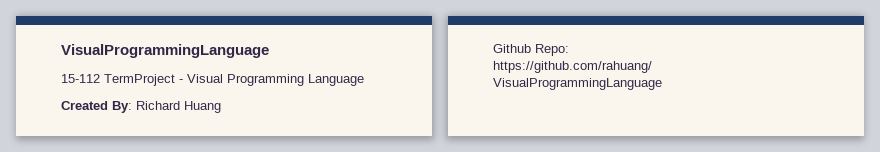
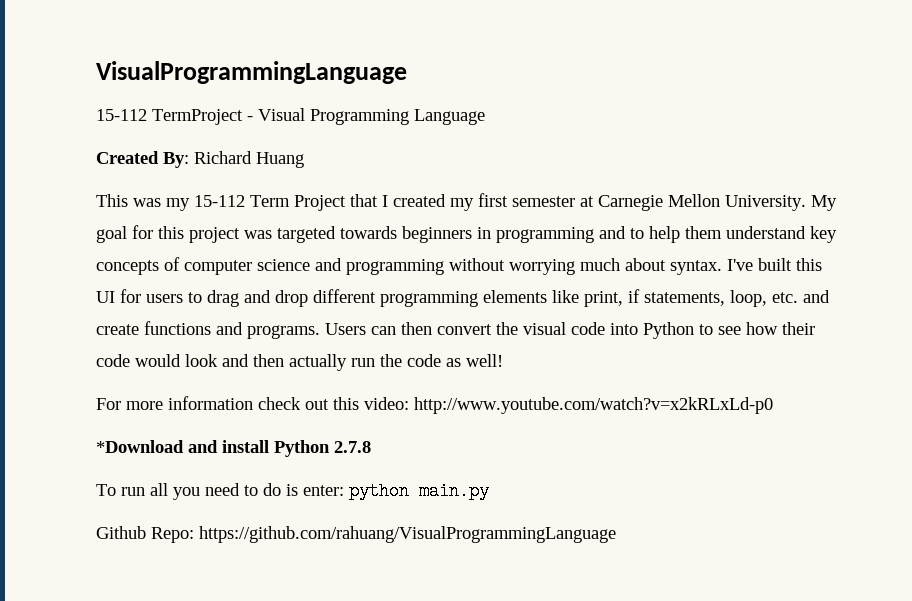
+ This was my 15-112 Term Project that I created my first semester at Carnegie Mellon University. My goal for this project was targeted towards beginners in programming and to help them understand key concepts of computer science and programming without worrying much about syntax. I've built this UI for users to drag and drop different programming elements like print, if statements, loop, etc. and create functions and programs. Users can then convert the visual code into Python to see how their code would look and then actually run the code as well!
+ For more information check out this video: http://www.youtube.com/watch?v=x2kRLxLd-p0
+ *Download and install Python 2.7.8
+ To run all you need to do is enter: python main.py

